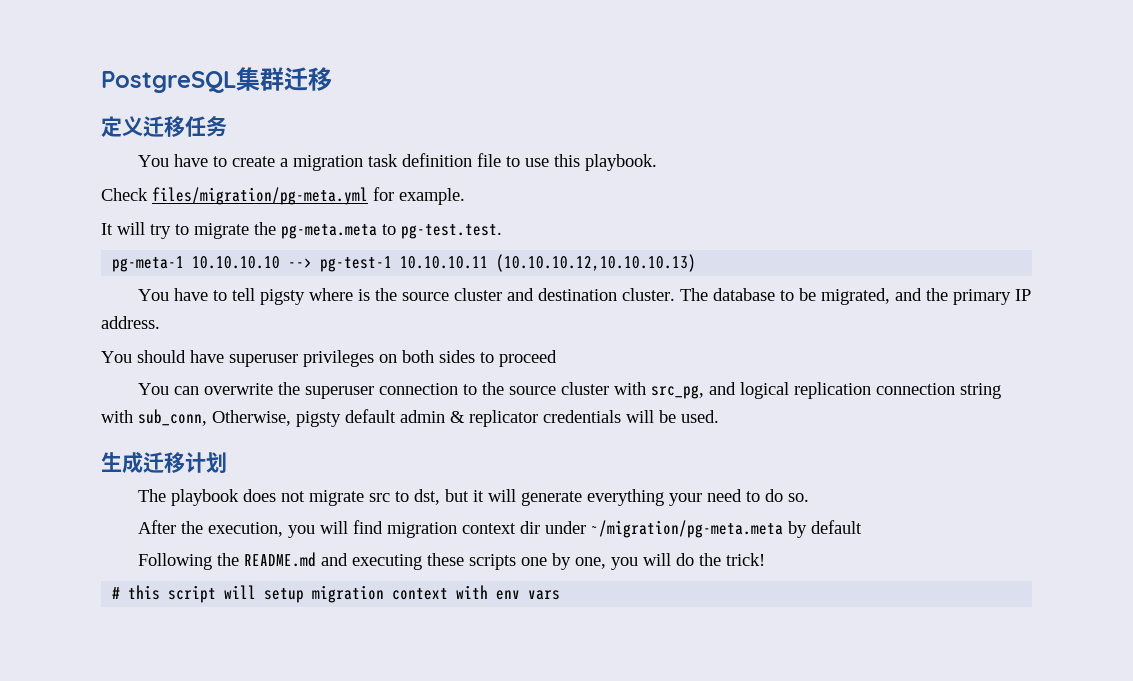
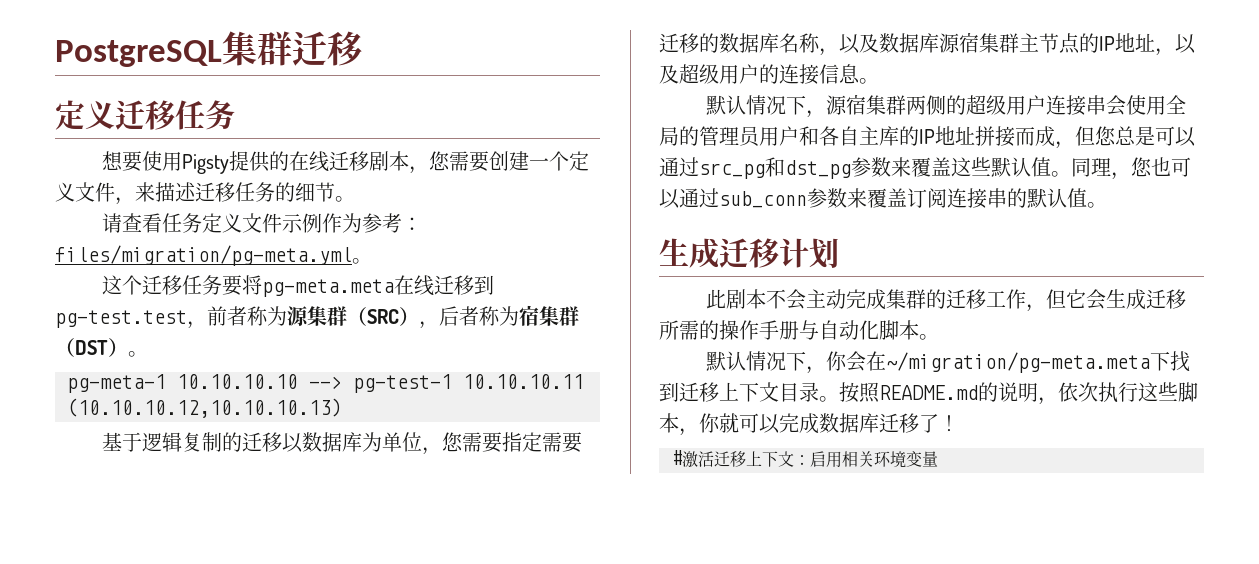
- You have to create a migration task definition file to use this playbook.
- Check files/migration/pg-meta.yml for example.
- It will try to migrate the pg-meta.meta to pg-test.test.
+ 想要使用Pigsty提供的在线迁移剧本，您需要创建一个定义文件，来描述迁移任务的细节。
+ 请查看任务定义文件示例作为参考：files/migration/pg-meta.yml。
+ 这个迁移任务要将pg-meta.meta在线迁移到pg-test.test，前者称为源集群（SRC），后者称为宿集群（DST）。
- You have to tell pigsty where is the source cluster and destination cluster. The database to be migrated, and the primary IP address.
- You should have superuser privileges on both sides to proceed
- You can overwrite the superuser connection to the source cluster with src_pg, and logical replication connection string with sub_conn, Otherwise, pigsty default admin & replicator credentials will be used.
+ 基于逻辑复制的迁移以数据库为单位，您需要指定需要迁移的数据库名称，以及数据库源宿集群主节点的IP地址，以及超级用户的连接信息。
+ 默认情况下，源宿集群两侧的超级用户连接串会使用全局的管理员用户和各自主库的IP地址拼接而成，但您总是可以通过src_pg和dst_pg参数来覆盖这些默认值。同理，您也可以通过sub_conn参数来覆盖订阅连接串的默认值。
  生成迁移计划
- The playbook does not migrate src to dst, but it will generate everything your need to do so.
- After the execution, you will find migration context dir under ~/migration/pg-meta.meta by default
- Following the README.md and executing these scripts one by one, you will do the trick!
- # this script will setup migration context with env vars
+ 此剧本不会主动完成集群的迁移工作，但它会生成迁移所需的操作手册与自动化脚本。
+ 默认情况下，你会在~/migration/pg-meta.meta下找到迁移上下文目录。按照README.md的说明，依次执行这些脚本，你就可以完成数据库迁移了！
+ #激活迁移上下文：启用相关环境变量

